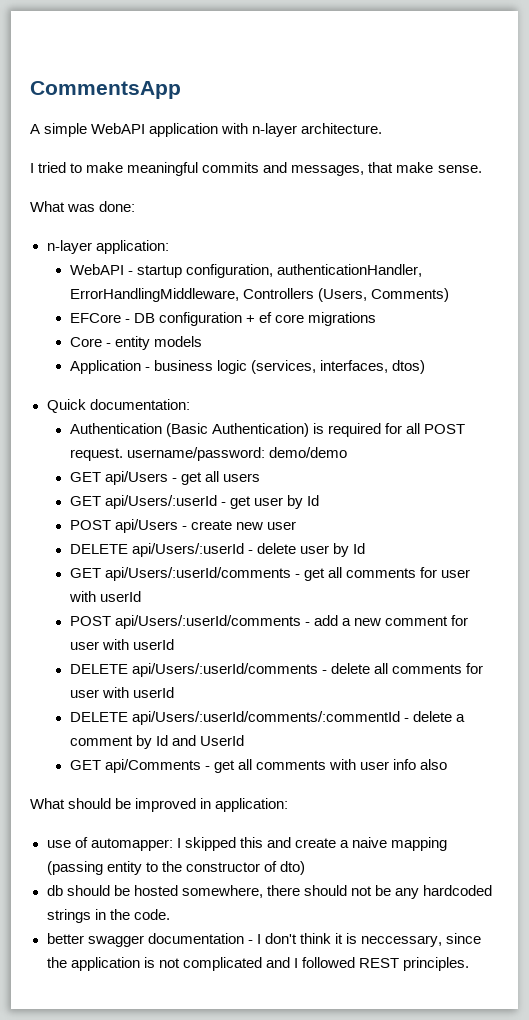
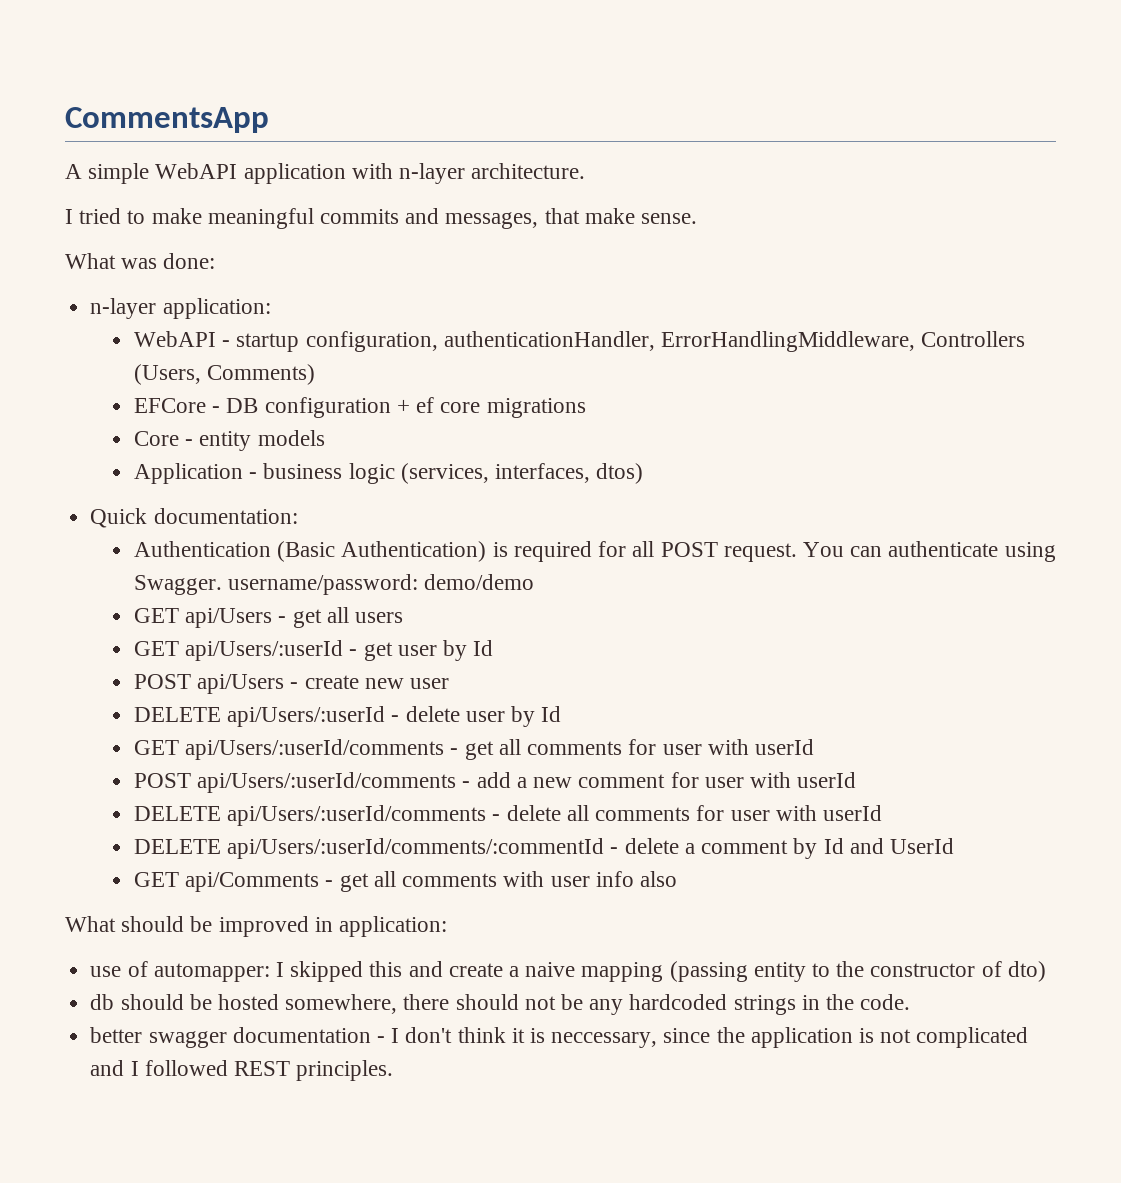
- Authentication (Basic Authentication) is required for all POST request. username/password: demo/demo
+ Authentication (Basic Authentication) is required for all POST request. You can authenticate using Swagger. username/password: demo/demo

